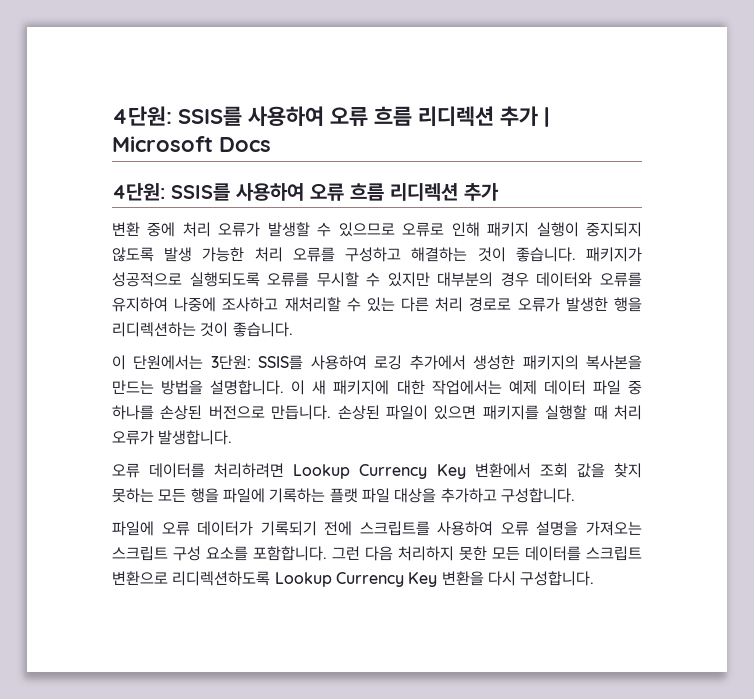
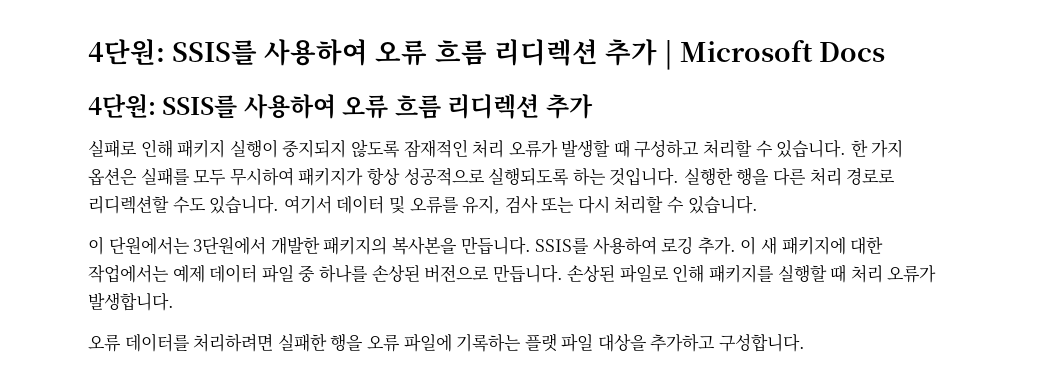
- 변환 중에 처리 오류가 발생할 수 있으므로 오류로 인해 패키지 실행이 중지되지 않도록 발생 가능한 처리 오류를 구성하고 해결하는 것이 좋습니다. 패키지가 성공적으로 실행되도록 오류를 무시할 수 있지만 대부분의 경우 데이터와 오류를 유지하여 나중에 조사하고 재처리할 수 있는 다른 처리 경로로 오류가 발생한 행을 리디렉션하는 것이 좋습니다.
- 이 단원에서는 3단원: SSIS를 사용하여 로깅 추가에서 생성한 패키지의 복사본을 만드는 방법을 설명합니다.
+ 실패로 인해 패키지 실행이 중지되지 않도록 잠재적인 처리 오류가 발생할 때 구성하고 처리할 수 있습니다. 한 가지 옵션은 실패를 모두 무시하여 패키지가 항상 성공적으로 실행되도록 하는 것입니다. 실행한 행을 다른 처리 경로로 리디렉션할 수도 있습니다. 여기서 데이터 및 오류를 유지, 검사 또는 다시 처리할 수 있습니다.
+ 이 단원에서는 3단원에서 개발한 패키지의 복사본을 만듭니다. SSIS를 사용하여 로깅 추가.
- 손상된 파일이 있으면 패키지를 실행할 때 처리 오류가 발생합니다.
+ 손상된 파일로 인해 패키지를 실행할 때 처리 오류가 발생합니다.
- 오류 데이터를 처리하려면 Lookup Currency Key 변환에서 조회 값을 찾지 못하는 모든 행을 파일에 기록하는 플랫 파일 대상을 추가하고 구성합니다.
+ 오류 데이터를 처리하려면 실패한 행을 오류 파일에 기록하는 플랫 파일 대상을 추가하고 구성합니다.
- 파일에 오류 데이터가 기록되기 전에 스크립트를 사용하여 오류 설명을 가져오는 스크립트 구성 요소를 포함합니다. 그런 다음 처리하지 못한 모든 데이터를 스크립트 변환으로 리디렉션하도록 Lookup Currency Key 변환을 다시 구성합니다.

